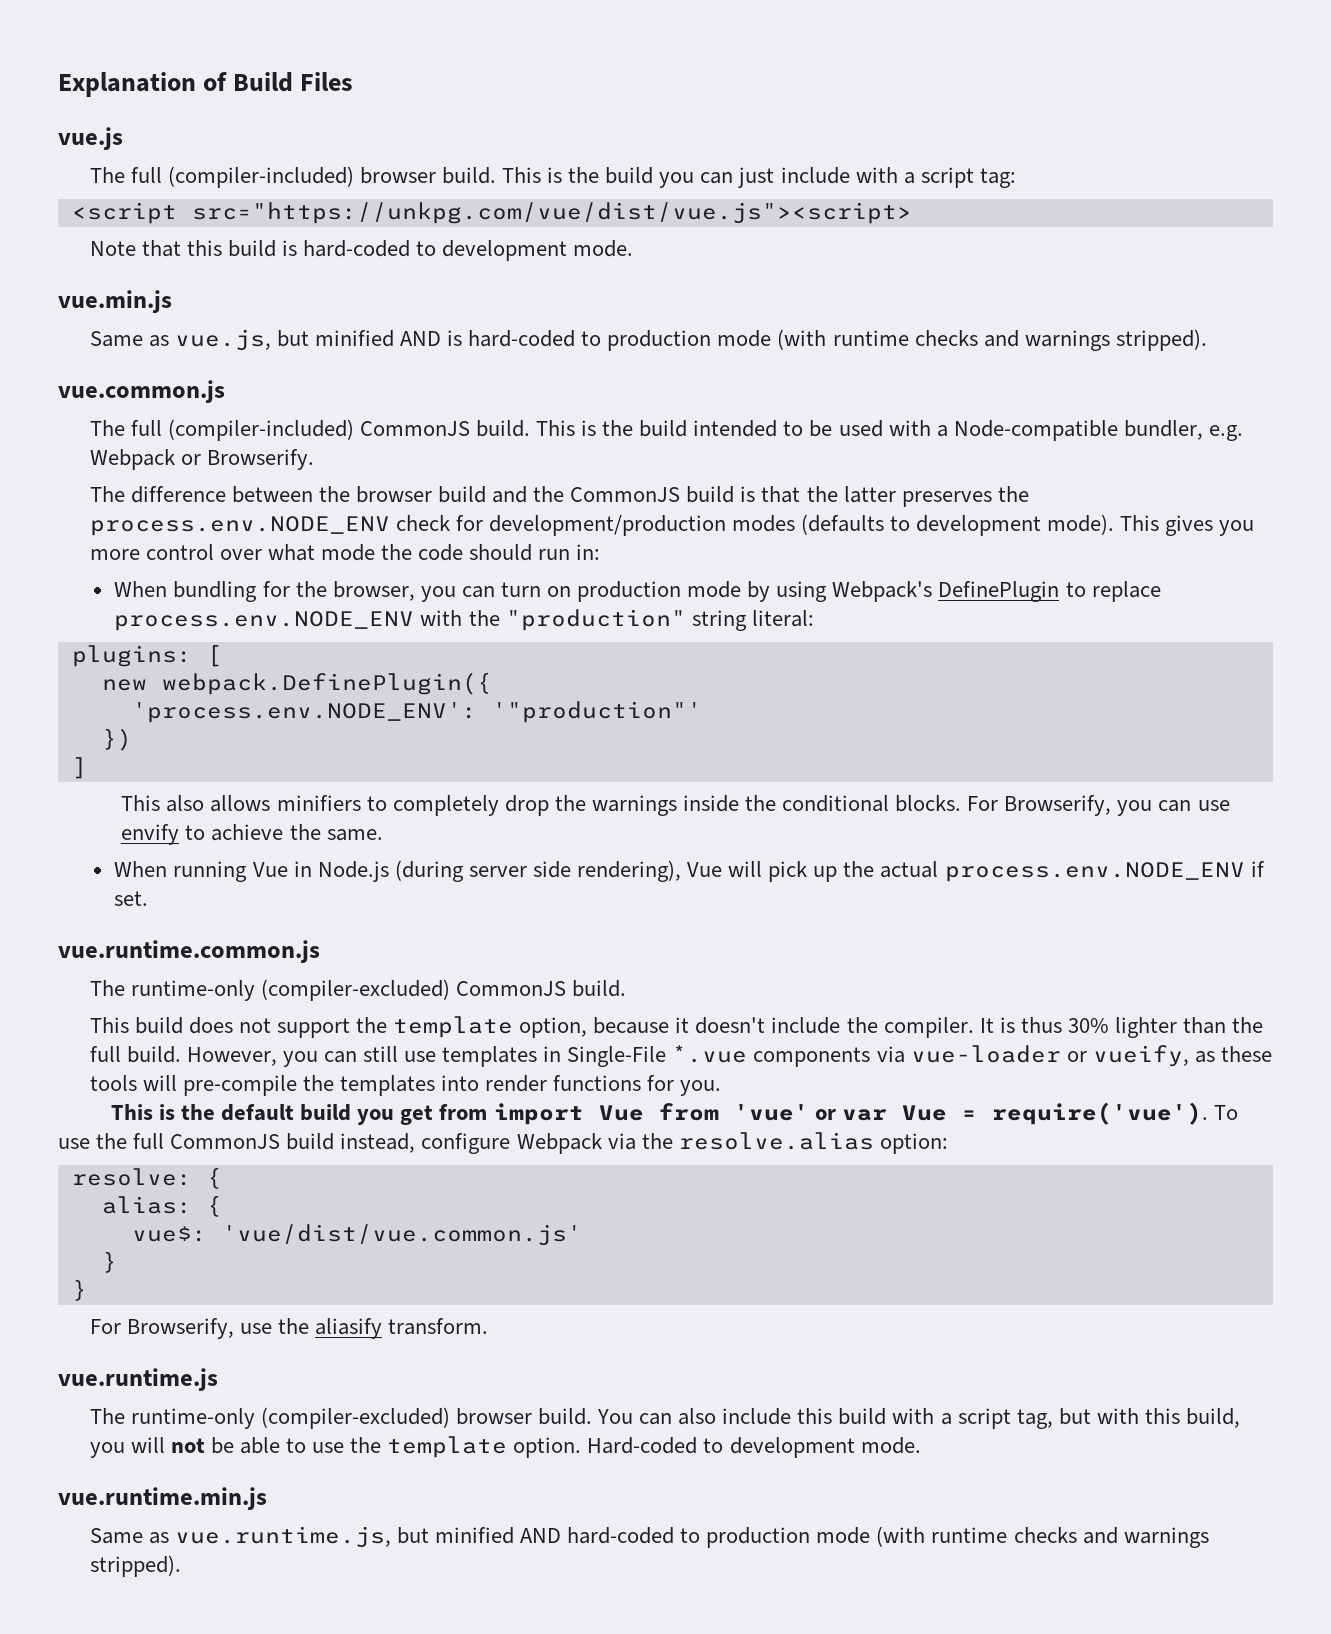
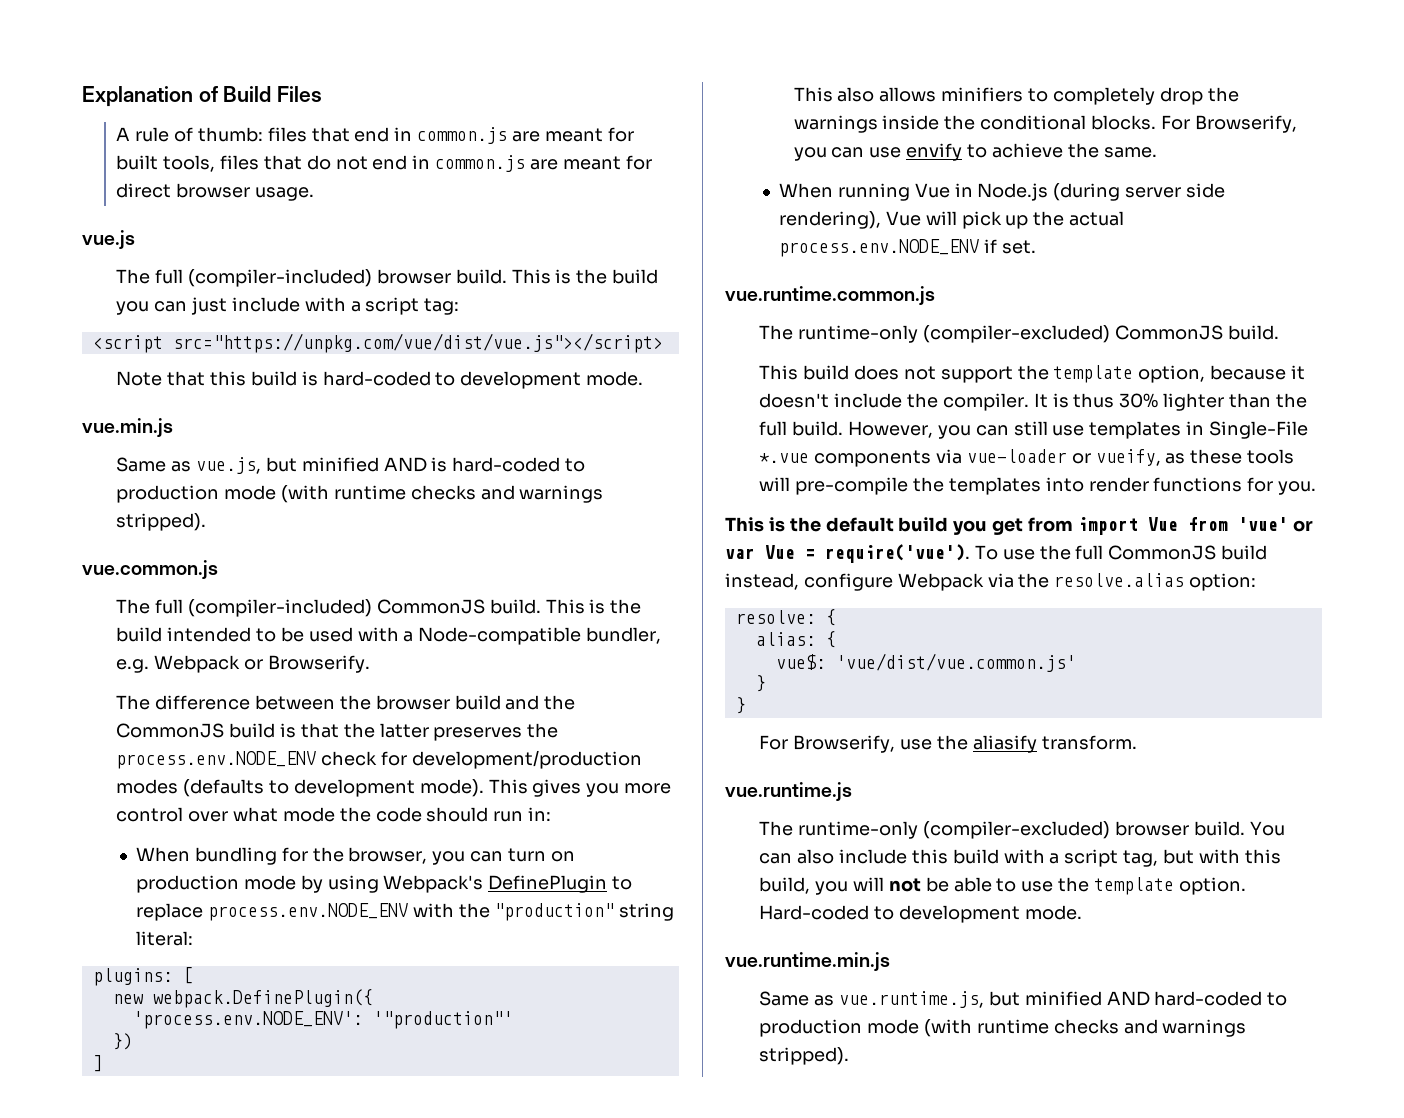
+ A rule of thumb: files that end in common.js are meant for built tools, files that do not end in common.js are meant for direct browser usage.
- <script src="https://unkpg.com/vue/dist/vue.js"><script>
+ <script src="https://unpkg.com/vue/dist/vue.js"></script>

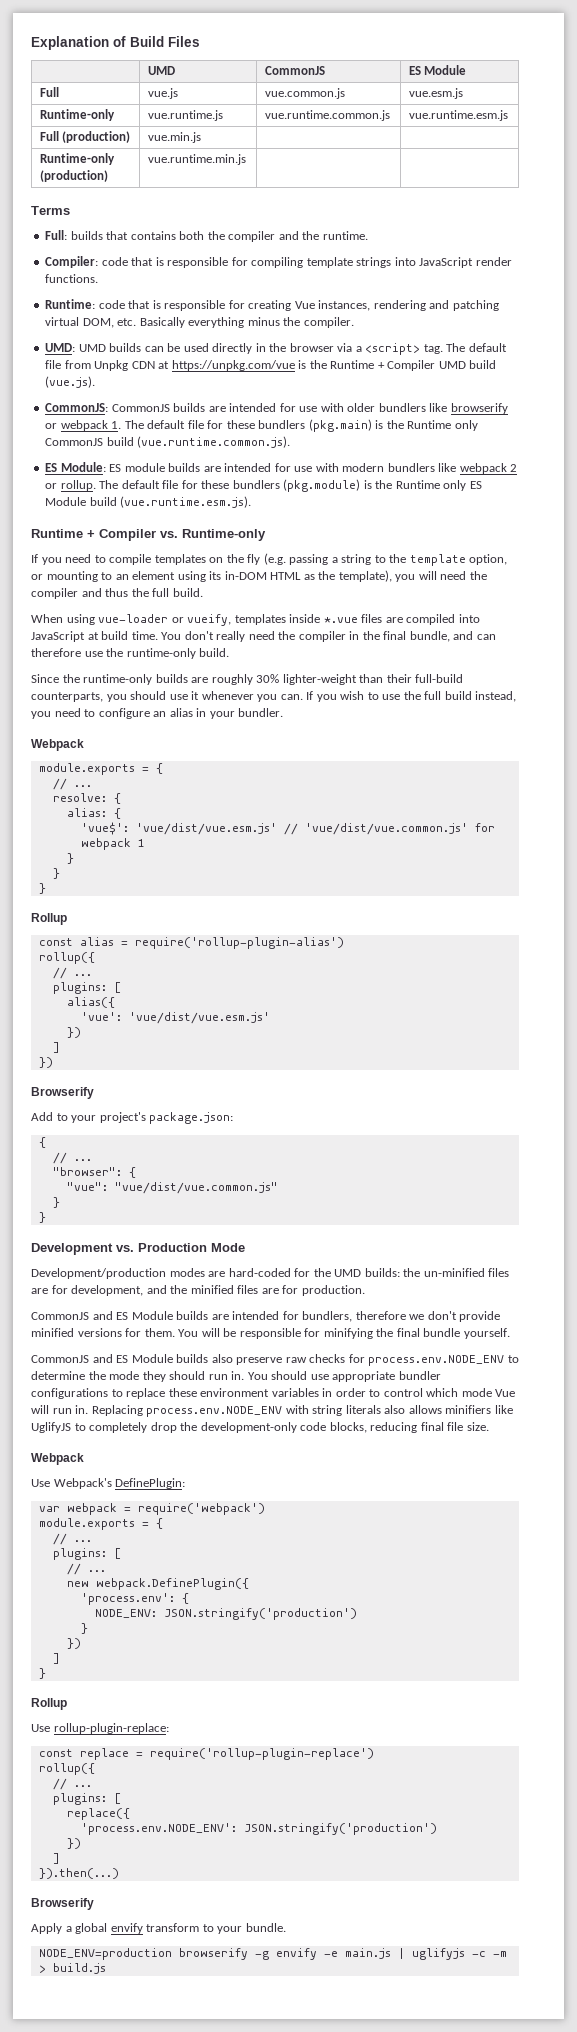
- A rule of thumb: files that end in common.js are meant for built tools, files that do not end in common.js are meant for direct browser usage.
- vue.js
- The full (compiler-included) browser build. This is the build you can just include with a script tag:
- <script src="https://unpkg.com/vue/dist/vue.js"></script>
- Note that this build is hard-coded to development mode.
- vue.min.js
- Same as vue.js, but minified AND is hard-coded to production mode (with runtime checks and warnings stripped).
- vue.common.js
- The full (compiler-included) CommonJS build. This is the build intended to be used with a Node-compatible bundler, e.g. Webpack or Browserify.
- The difference between the browser build and the CommonJS build is that the latter preserves the process.env.NODE_ENV check for development/production modes (defaults to development mode). This gives you more control over what mode the code should run in:
- When bundling for the browser, you can turn on production mode by using Webpack's DefinePlugin to replace process.env.NODE_ENV with the "production" string literal:
+ | UMD | CommonJS | ES Module
+ Full | vue.js | vue.common.js | vue.esm.js
+ Runtime-only | vue.runtime.js | vue.runtime.common.js | vue.runtime.esm.js
+ Full (production) | vue.min.js | |
+ Runtime-only (production) | vue.runtime.min.js | |
+ Terms
+ Full: builds that contains both the compiler and the runtime.
+ Compiler: code that is responsible for compiling template strings into JavaScript render functions.
+ Runtime: code that is responsible for creating Vue instances, rendering and patching virtual DOM, etc. Basically everything minus the compiler.
+ UMD: UMD builds can be used directly in the browser via a <script> tag. The default file from Unpkg CDN at https://unpkg.com/vue is the Runtime + Compiler UMD build (vue.js).
+ CommonJS: CommonJS builds are intended for use with older bundlers like browserify or webpack 1. The default file for these bundlers (pkg.main) is the Runtime only CommonJS build (vue.runtime.common.js).
+ ES Module: ES module builds are intended for use with modern bundlers like webpack 2 or rollup. The default file for these bundlers (pkg.module) is the Runtime only ES Module build (vue.runtime.esm.js).
+ Runtime + Compiler vs. Runtime-only
+ If you need to compile templates on the fly (e.g. passing a string to the template option, or mounting to an element using its in-DOM HTML as the template), you will need the compiler and thus the full build.
+ When using vue-loader or vueify, templates inside *.vue files are compiled into JavaScript at build time. You don't really need the compiler in the final bundle, and can therefore use the runtime-only build.
+ Since the runtime-only builds are roughly 30% lighter-weight than their full-build counterparts, you should use it whenever you can. If you wish to use the full build instead, you need to configure an alias in your bundler.
+ Webpack
+ module.exports = {
+ // ...
+ resolve: {
+ alias: {
+ 'vue$': 'vue/dist/vue.esm.js' // 'vue/dist/vue.common.js' for webpack 1
+ }
+ }
+ }
+ Rollup
+ const alias = require('rollup-plugin-alias')
+ rollup({
+ // ...
  plugins: [
- new webpack.DefinePlugin({
- 'process.env.NODE_ENV': '"production"'
+ alias({
+ 'vue': 'vue/dist/vue.esm.js'
  })
  ]
- This also allows minifiers to completely drop the warnings inside the conditional blocks. For Browserify, you can use envify to achieve the same.
- When running Vue in Node.js (during server side rendering), Vue will pick up the actual process.env.NODE_ENV if set.
- vue.runtime.common.js
- The runtime-only (compiler-excluded) CommonJS build.
- This build does not support the template option, because it doesn't include the compiler. It is thus 30% lighter than the full build. However, you can still use templates in Single-File *.vue components via vue-loader or vueify, as these tools will pre-compile the templates into render functions for you.
- This is the default build you get from import Vue from 'vue' or var Vue = require('vue'). To use the full CommonJS build instead, configure Webpack via the resolve.alias option:
- resolve: {
- alias: {
- vue$: 'vue/dist/vue.common.js'
+ })
+ Browserify
+ Add to your project's package.json:
+ {
+ // ...
+ "browser": {
+ "vue": "vue/dist/vue.common.js"
  }
  }
- For Browserify, use the aliasify transform.
- vue.runtime.js
- The runtime-only (compiler-excluded) browser build. You can also include this build with a script tag, but with this build, you will not be able to use the template option. Hard-coded to development mode.
- vue.runtime.min.js
- Same as vue.runtime.js, but minified AND hard-coded to production mode (with runtime checks and warnings stripped).
+ Development vs. Production Mode
+ Development/production modes are hard-coded for the UMD builds: the un-minified files are for development, and the minified files are for production.
+ CommonJS and ES Module builds are intended for bundlers, therefore we don't provide minified versions for them. You will be responsible for minifying the final bundle yourself.
+ CommonJS and ES Module builds also preserve raw checks for process.env.NODE_ENV to determine the mode they should run in. You should use appropriate bundler configurations to replace these environment variables in order to control which mode Vue will run in. Replacing process.env.NODE_ENV with string literals also allows minifiers like UglifyJS to completely drop the development-only code blocks, reducing final file size.
+ Webpack
+ Use Webpack's DefinePlugin:
+ var webpack = require('webpack')
+ module.exports = {
+ // ...
+ plugins: [
+ // ...
+ new webpack.DefinePlugin({
+ 'process.env': {
+ NODE_ENV: JSON.stringify('production')
+ }
+ })
+ ]
+ }
+ Rollup
+ Use rollup-plugin-replace:
+ const replace = require('rollup-plugin-replace')
+ rollup({
+ // ...
+ plugins: [
+ replace({
+ 'process.env.NODE_ENV': JSON.stringify('production')
+ })
+ ]
+ }).then(...)
+ Browserify
+ Apply a global envify transform to your bundle.
+ NODE_ENV=production browserify -g envify -e main.js | uglifyjs -c -m > build.js

